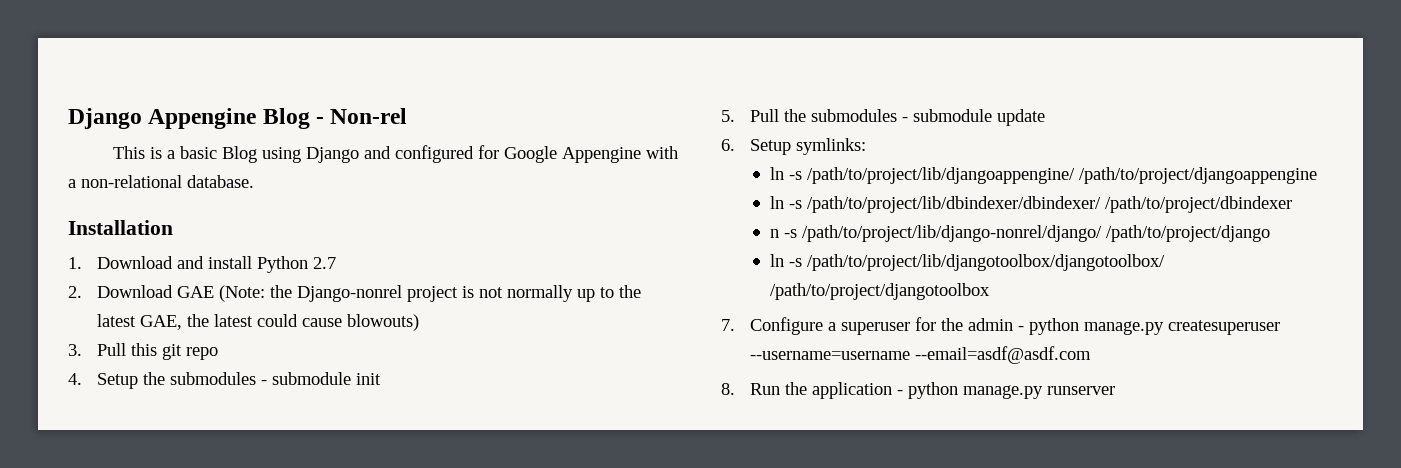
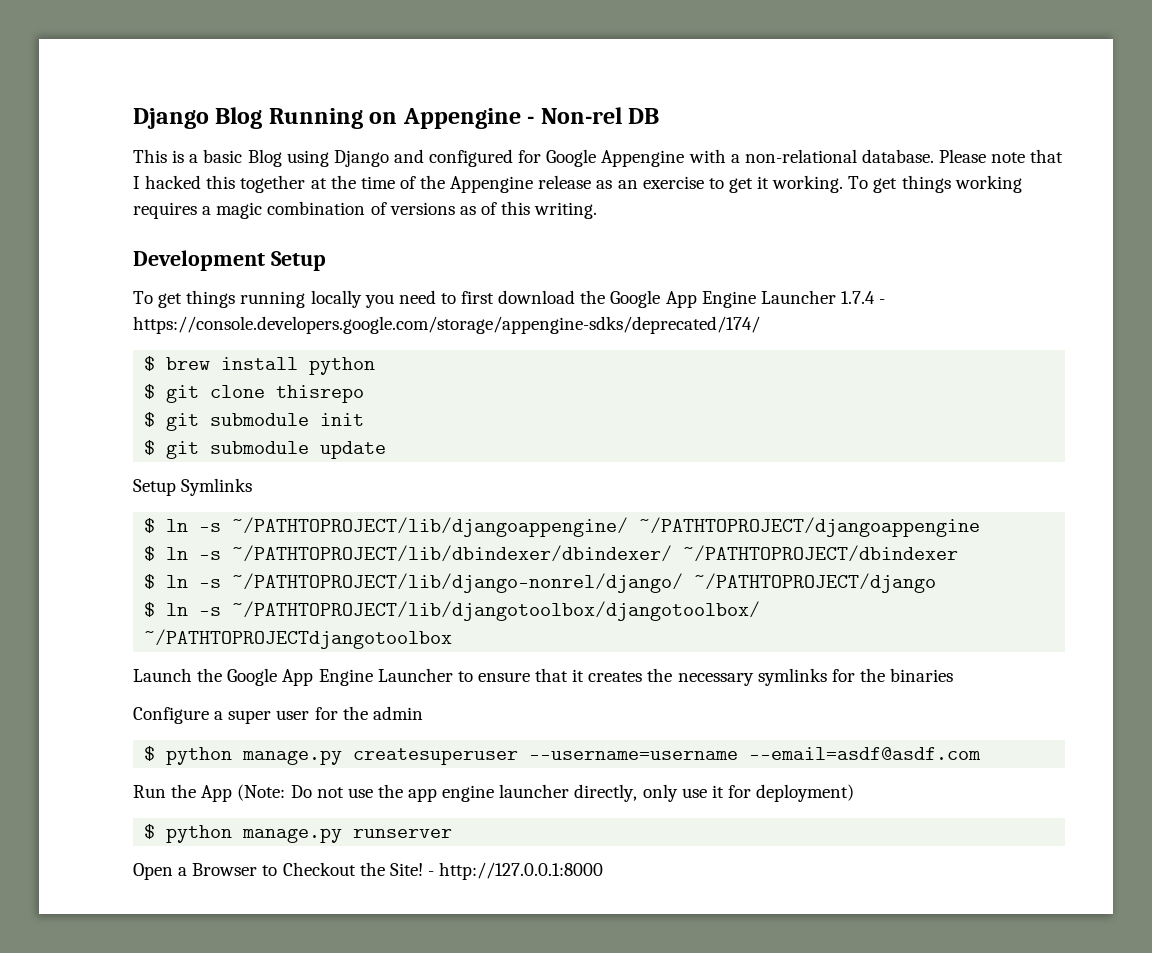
- Django Appengine Blog - Non-rel
+ Django Blog Running on Appengine - Non-rel DB
- This is a basic Blog using Django and configured for Google Appengine with a non-relational database.
- Installation
- 1. Download and install Python 2.7
- 2. Download GAE (Note: the Django-nonrel project is not normally up to the latest GAE, the latest could cause blowouts)
- 3. Pull this git repo
- 4. Setup the submodules - submodule init
- 5. Pull the submodules - submodule update
- 6. Setup symlinks:
- ln -s /path/to/project/lib/djangoappengine/ /path/to/project/djangoappengine
- ln -s /path/to/project/lib/dbindexer/dbindexer/ /path/to/project/dbindexer
- n -s /path/to/project/lib/django-nonrel/django/ /path/to/project/django
- ln -s /path/to/project/lib/djangotoolbox/djangotoolbox/ /path/to/project/djangotoolbox
- 7. Configure a superuser for the admin - python manage.py createsuperuser --username=username --email=asdf@asdf.com
+ This is a basic Blog using Django and configured for Google Appengine with a non-relational database. Please note that I hacked this together at the time of the Appengine release as an exercise to get it working. To get things working requires a magic combination of versions as of this writing.
+ Development Setup
+ To get things running locally you need to first download the Google App Engine Launcher 1.7.4 - https://console.developers.google.com/storage/appengine-sdks/deprecated/174/
+ $ brew install python
+ $ git clone thisrepo
+ $ git submodule init
+ $ git submodule update
+ Setup Symlinks
+ $ ln -s ~/PATHTOPROJECT/lib/djangoappengine/ ~/PATHTOPROJECT/djangoappengine
+ $ ln -s ~/PATHTOPROJECT/lib/dbindexer/dbindexer/ ~/PATHTOPROJECT/dbindexer
+ $ ln -s ~/PATHTOPROJECT/lib/django-nonrel/django/ ~/PATHTOPROJECT/django
+ $ ln -s ~/PATHTOPROJECT/lib/djangotoolbox/djangotoolbox/ ~/PATHTOPROJECTdjangotoolbox
+ Launch the Google App Engine Launcher to ensure that it creates the necessary symlinks for the binaries
+ Configure a super user for the admin
+ $ python manage.py createsuperuser --username=username --email=asdf@asdf.com
- 8. Run the application - python manage.py runserver
+ Run the App (Note: Do not use the app engine launcher directly, only use it for deployment)
+ $ python manage.py runserver
+ Open a Browser to Checkout the Site! - http://127.0.0.1:8000

